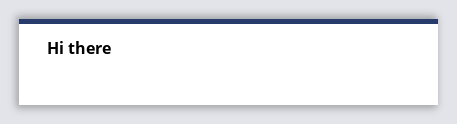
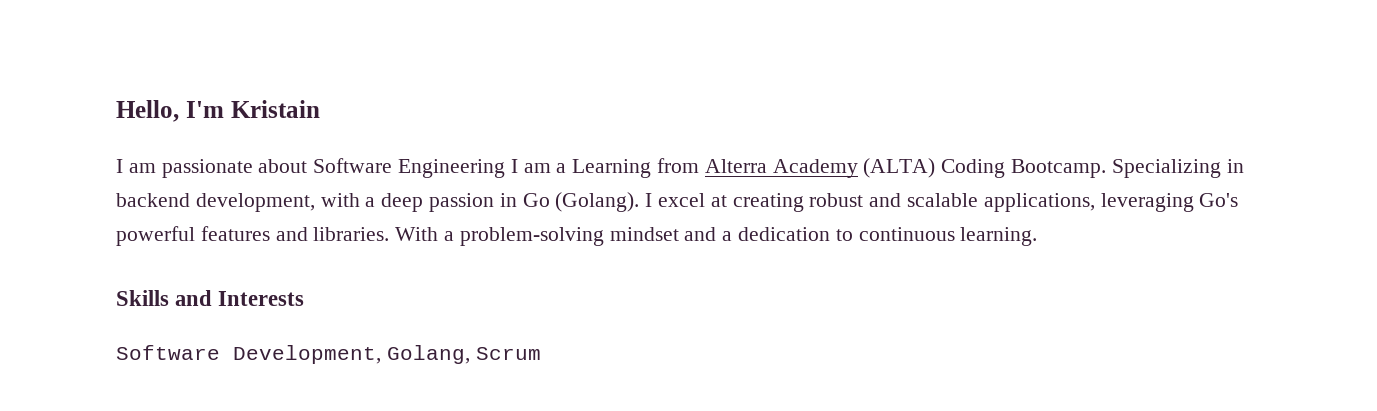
- Hi there
+ Hello, I'm Kristain
+ I am passionate about Software Engineering I am a Learning from Alterra Academy (ALTA) Coding Bootcamp. Specializing in backend development, with a deep passion in Go (Golang). I excel at creating robust and scalable applications, leveraging Go's powerful features and libraries. With a problem-solving mindset and a dedication to continuous learning.
+ Skills and Interests
+ Software Development, Golang, Scrum

